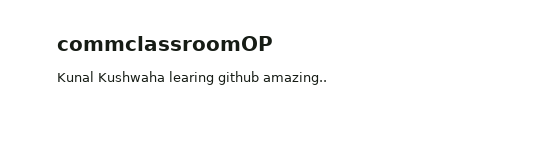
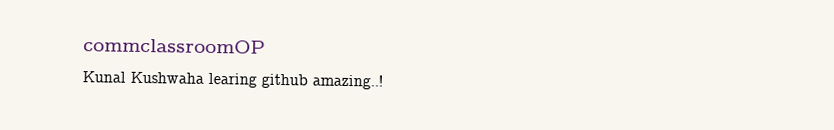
- Kunal Kushwaha learing github amazing..
+ Kunal Kushwaha learing github amazing..!

